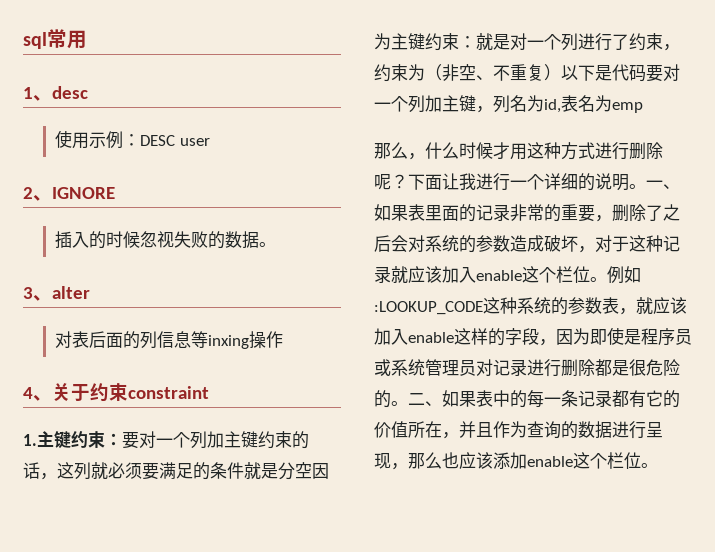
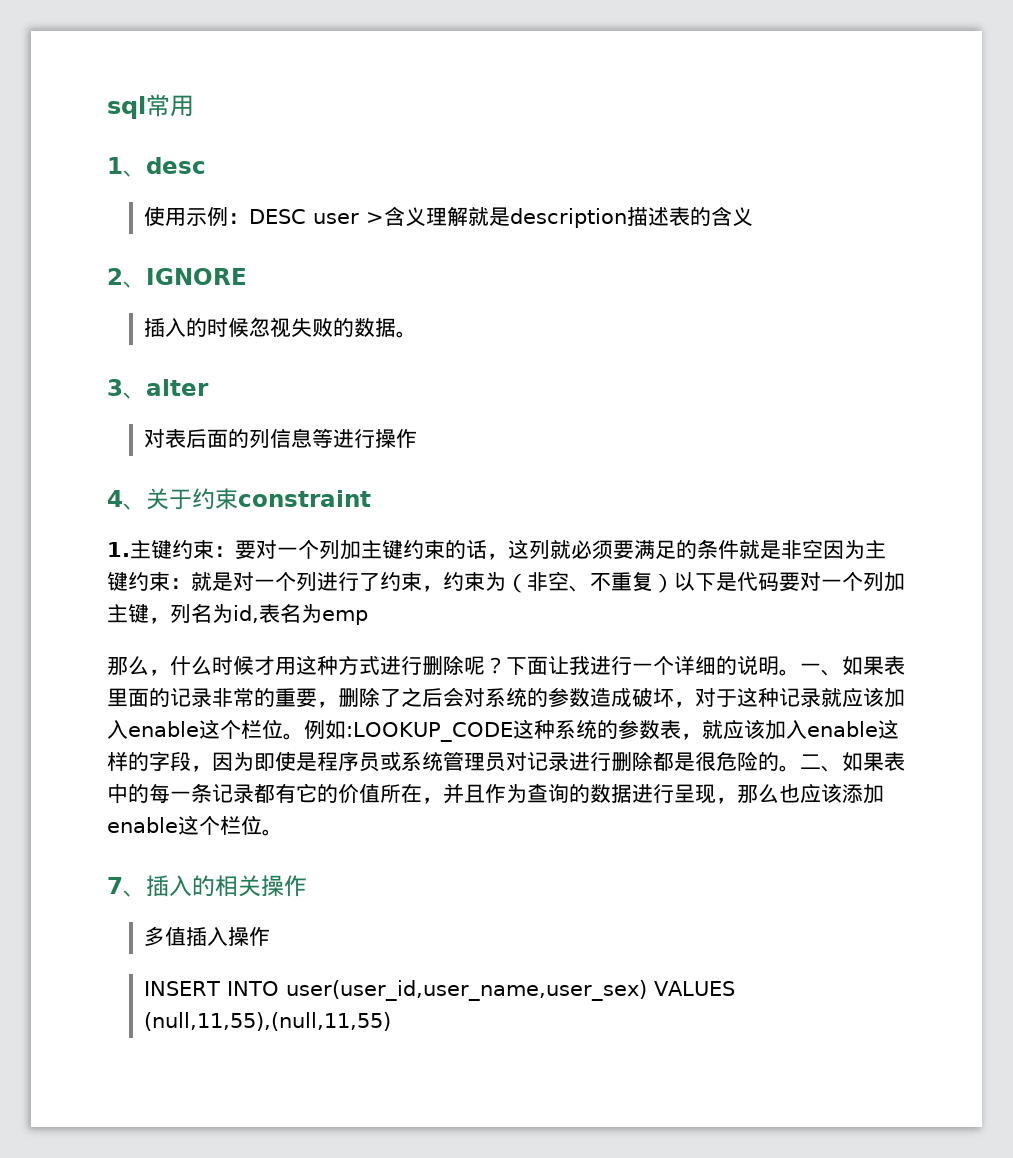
- 使用示例：DESC user
+ 使用示例：DESC user >含义理解就是description描述表的含义
- 对表后面的列信息等inxing操作
+ 对表后面的列信息等进行操作
- 1.主键约束：要对一个列加主键约束的话，这列就必须要满足的条件就是分空因为主键约束：就是对一个列进行了约束，约束为（非空、不重复）以下是代码要对一个列加主键，列名为id,表名为emp
+ 1.主键约束：要对一个列加主键约束的话，这列就必须要满足的条件就是非空因为主键约束：就是对一个列进行了约束，约束为（非空、不重复）以下是代码要对一个列加主键，列名为id,表名为emp
+ 7、插入的相关操作
+ 多值插入操作
+ INSERT INTO user(user_id,user_name,user_sex) VALUES (null,11,55),(null,11,55)

